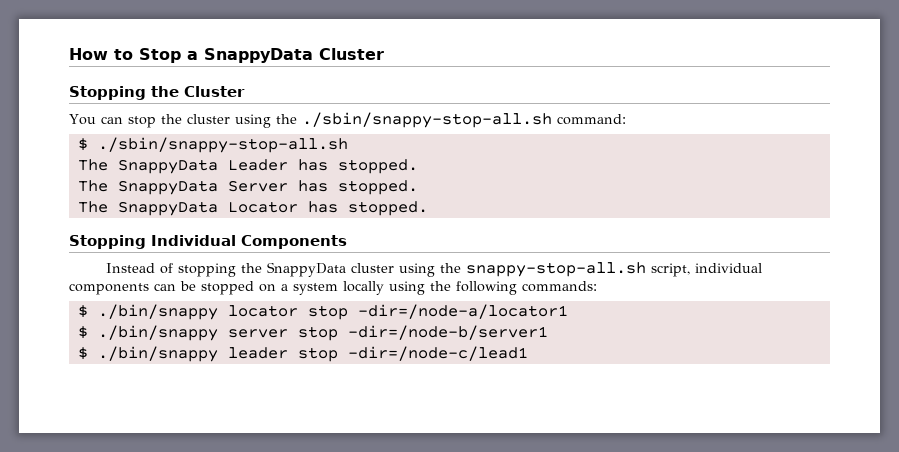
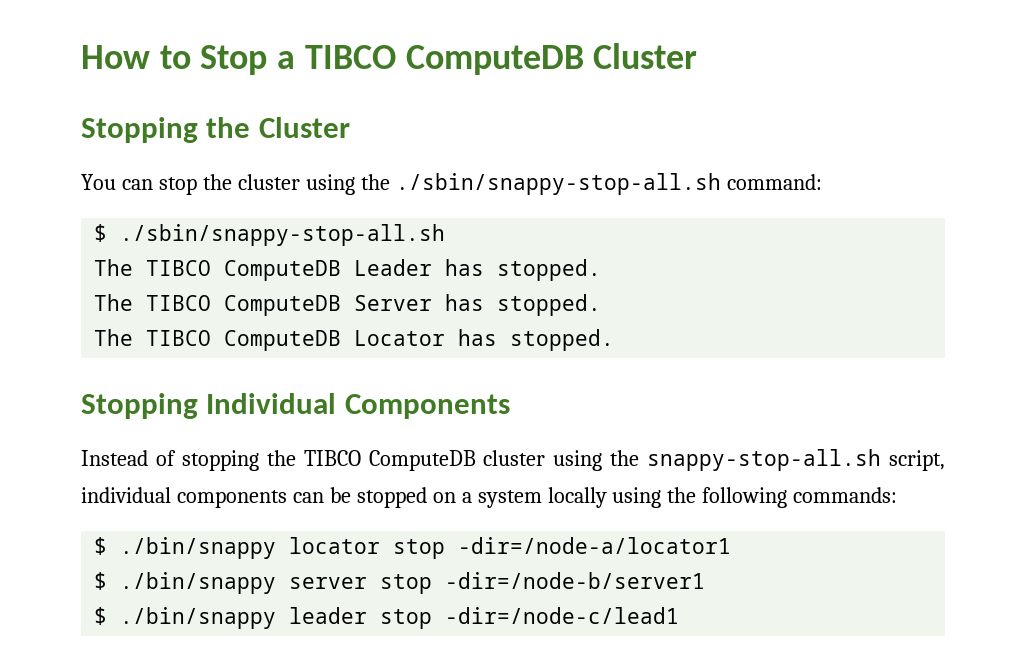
- How to Stop a SnappyData Cluster
+ How to Stop a TIBCO ComputeDB Cluster
- The SnappyData Leader has stopped.
+ The TIBCO ComputeDB Leader has stopped.
- The SnappyData Server has stopped.
+ The TIBCO ComputeDB Server has stopped.
- The SnappyData Locator has stopped.
+ The TIBCO ComputeDB Locator has stopped.
- Instead of stopping the SnappyData cluster using the snappy-stop-all.sh script, individual components can be stopped on a system locally using the following commands:
+ Instead of stopping the TIBCO ComputeDB cluster using the snappy-stop-all.sh script, individual components can be stopped on a system locally using the following commands:

